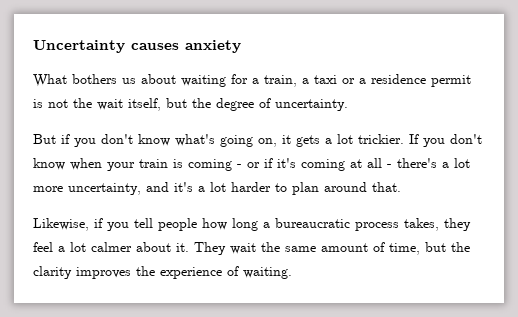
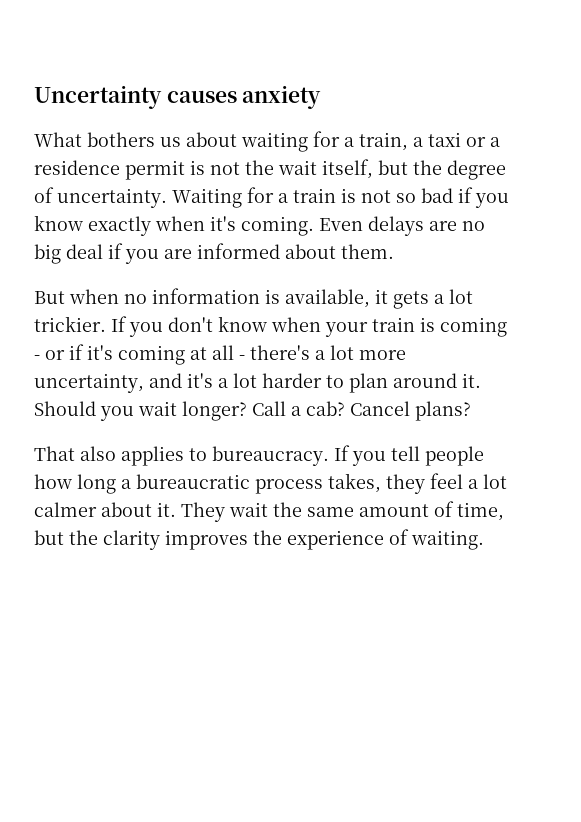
- What bothers us about waiting for a train, a taxi or a residence permit is not the wait itself, but the degree of uncertainty.
- But if you don't know what's going on, it gets a lot trickier.
+ What bothers us about waiting for a train, a taxi or a residence permit is not the wait itself, but the degree of uncertainty. Waiting for a train is not so bad if you know exactly when it's coming. Even delays are no big deal if you are informed about them.
+ But when no information is available, it gets a lot trickier.
- If you don't know when your train is coming - or if it's coming at all - there's a lot more uncertainty, and it's a lot harder to plan around that.
- Likewise, if you tell people how long a bureaucratic process takes, they feel a lot calmer about it.
+ If you don't know when your train is coming - or if it's coming at all - there's a lot more uncertainty, and it's a lot harder to plan around it. Should you wait longer? Call a cab? Cancel plans?
+ That also applies to bureaucracy. If you tell people how long a bureaucratic process takes, they feel a lot calmer about it.

